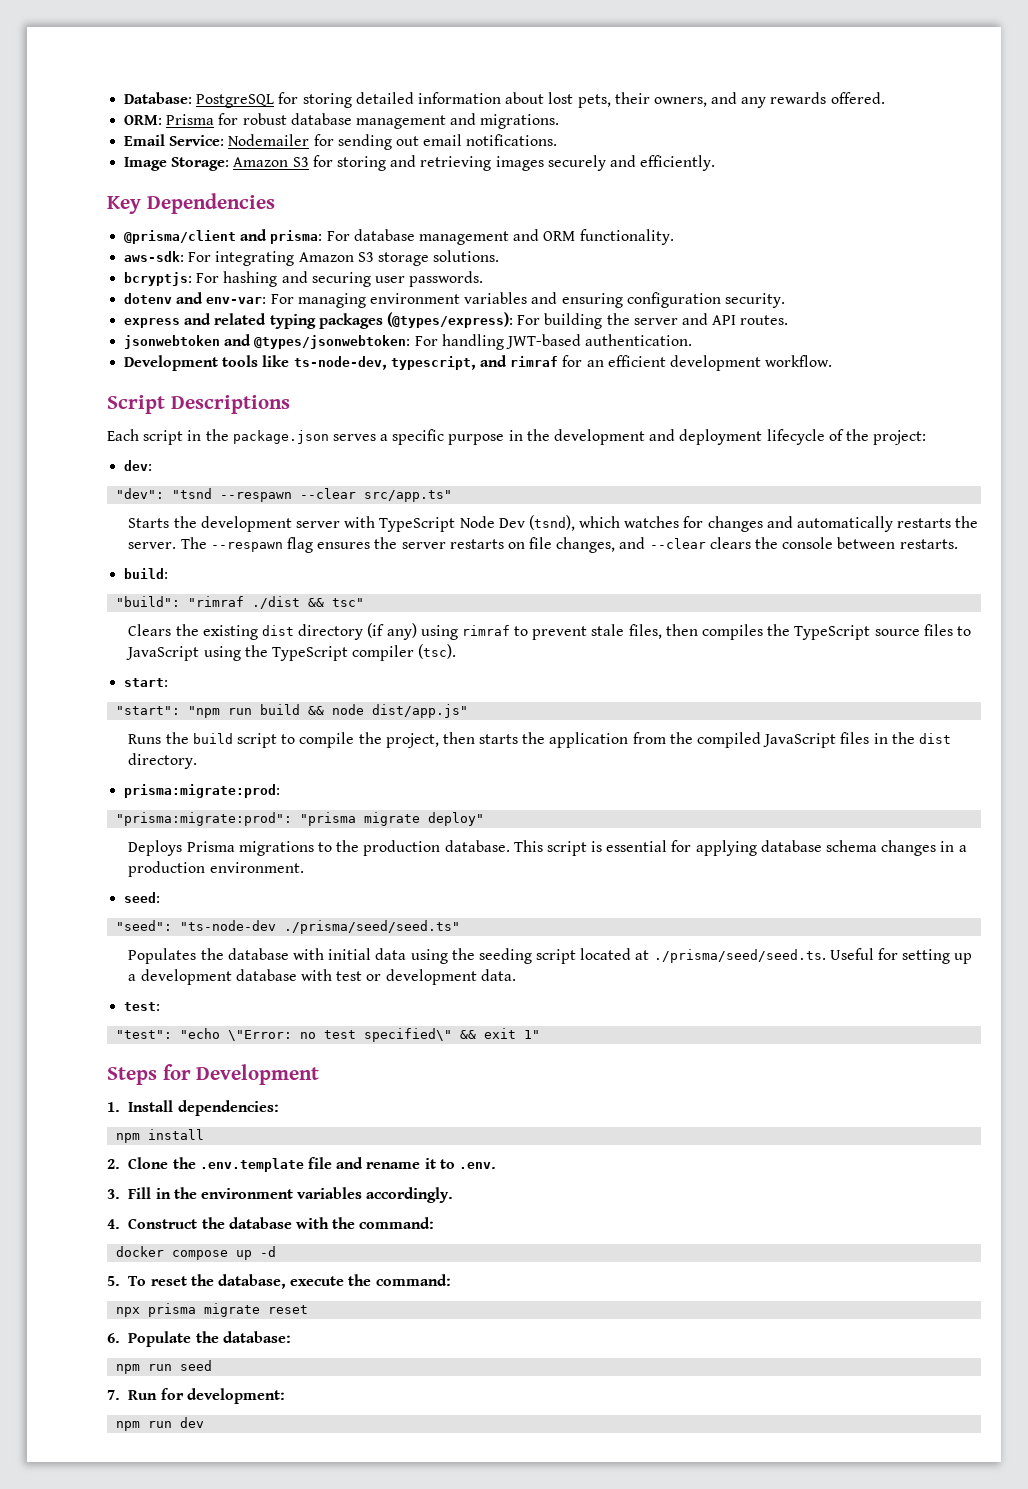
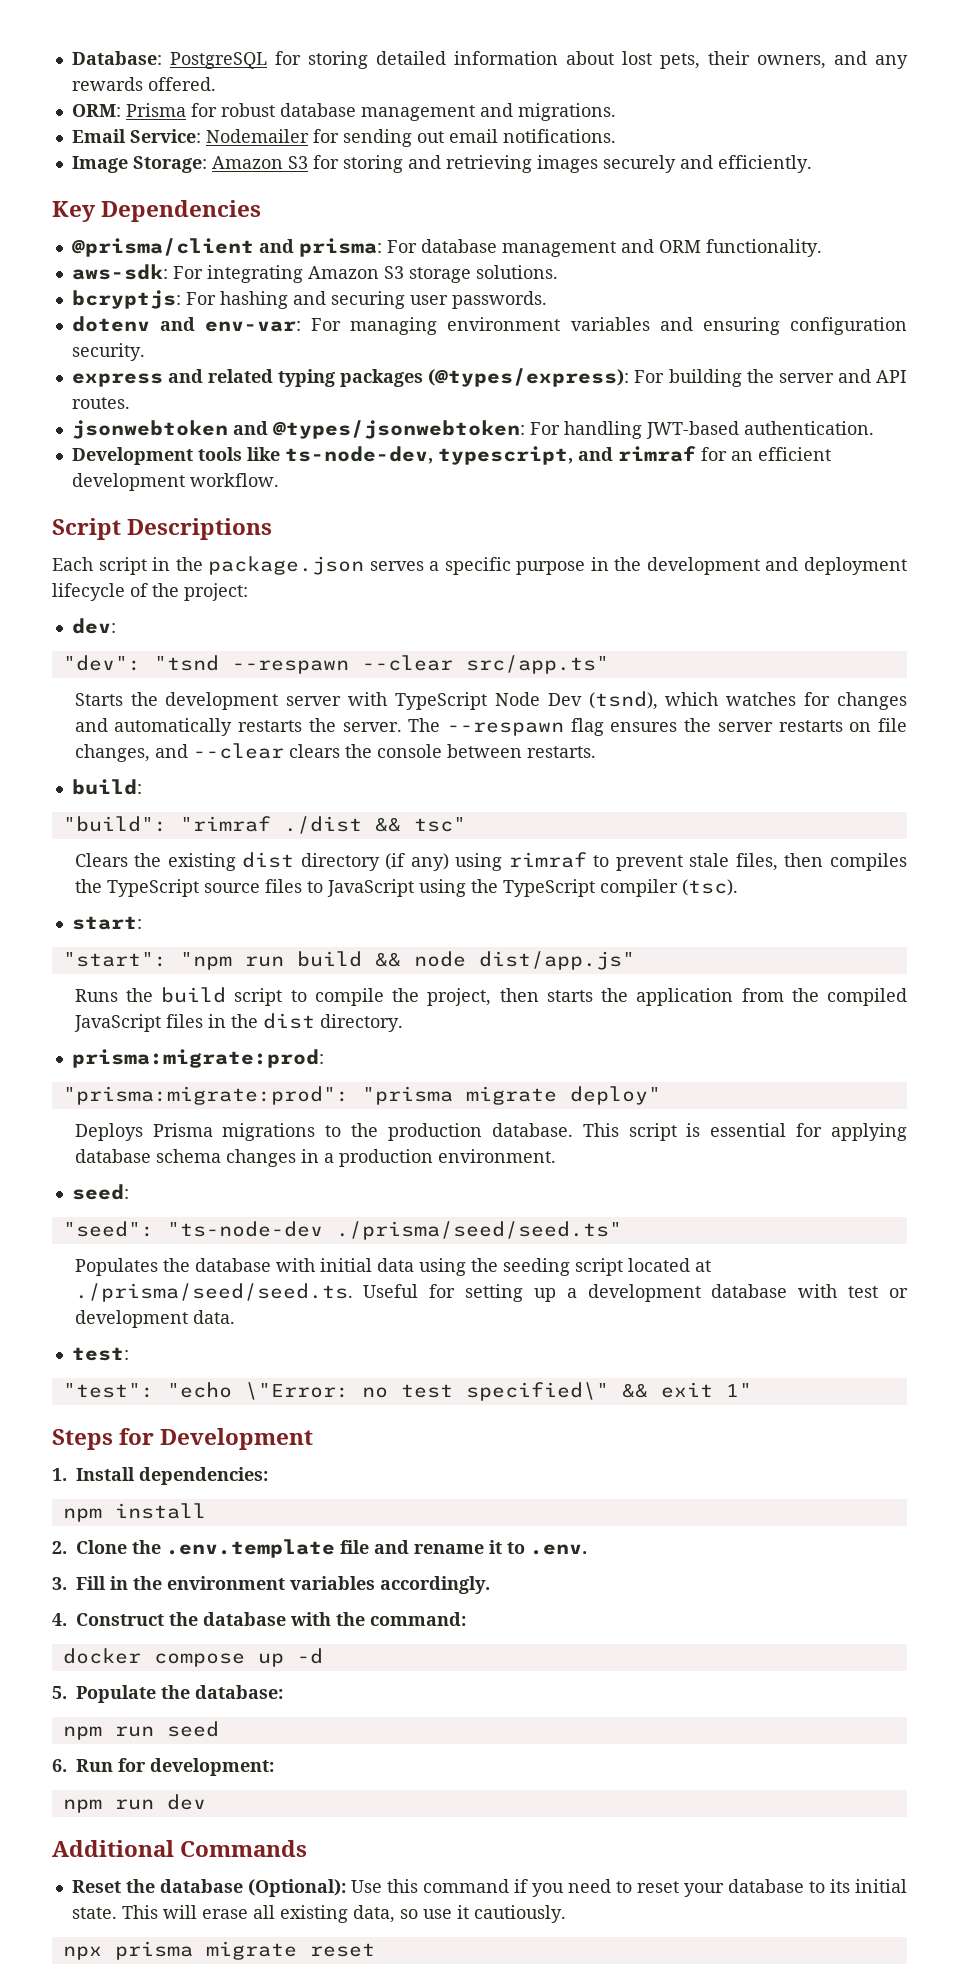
- 5. To reset the database, execute the command:
- npx prisma migrate reset
- 6. Populate the database:
+ 5. Populate the database:
- 7. Run for development:
+ 6. Run for development:
+ Additional Commands
+ Reset the database (Optional): Use this command if you need to reset your database to its initial state. This will erase all existing data, so use it cautiously.
+ npx prisma migrate reset

